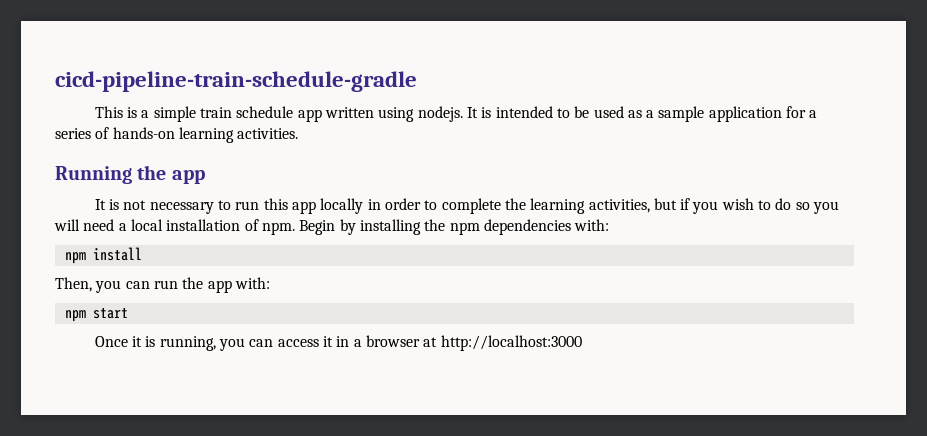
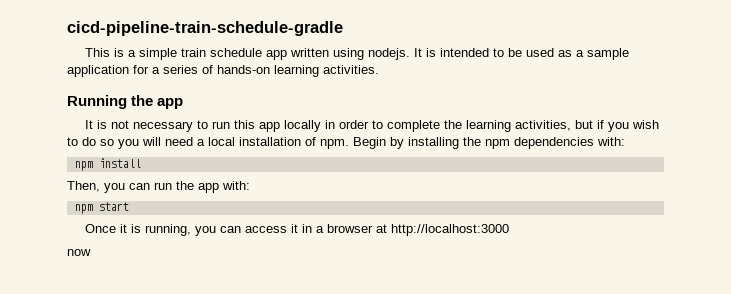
+ now

